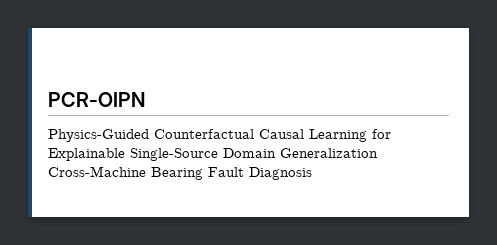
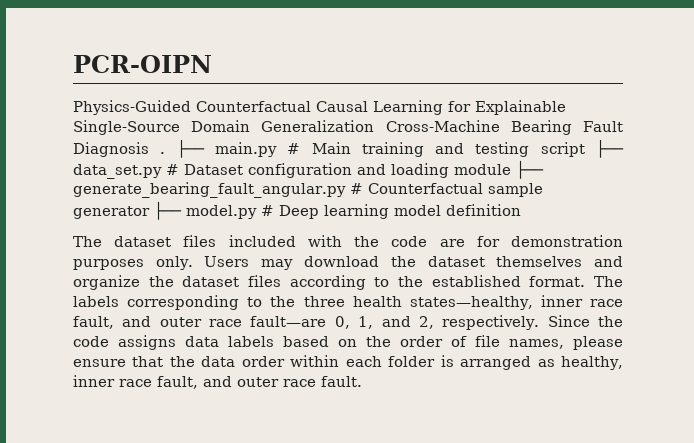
- Physics-Guided Counterfactual Causal Learning for Explainable Single-Source Domain Generalization Cross-Machine Bearing Fault Diagnosis
+ Physics-Guided Counterfactual Causal Learning for Explainable Single-Source Domain Generalization Cross-Machine Bearing Fault Diagnosis . ├── main.py # Main training and testing script ├── data_set.py # Dataset configuration and loading module ├── generate_bearing_fault_angular.py # Counterfactual sample generator ├── model.py # Deep learning model definition
+ The dataset files included with the code are for demonstration purposes only. Users may download the dataset themselves and organize the dataset files according to the established format. The labels corresponding to the three health states—healthy, inner race fault, and outer race fault—are 0, 1, and 2, respectively. Since the code assigns data labels based on the order of file names, please ensure that the data order within each folder is arranged as healthy, inner race fault, and outer race fault.

